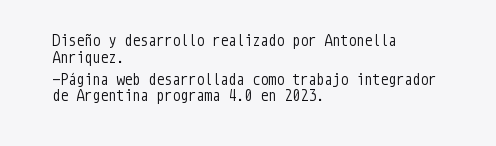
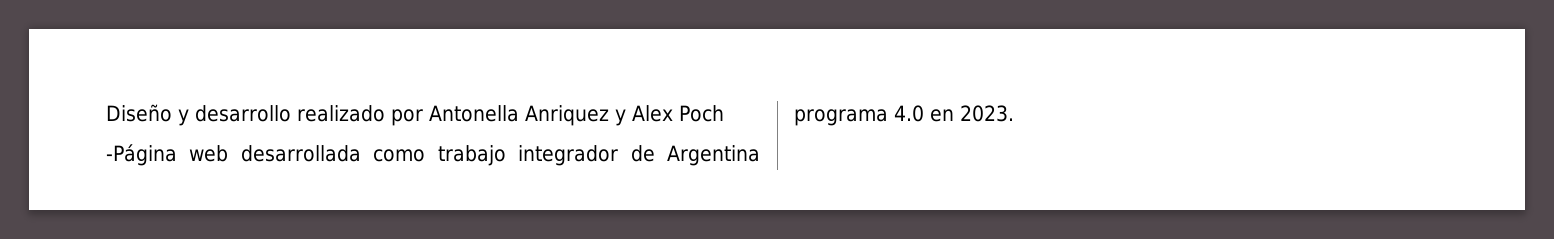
- Diseño y desarrollo realizado por Antonella Anriquez.
+ Diseño y desarrollo realizado por Antonella Anriquez y Alex Poch

